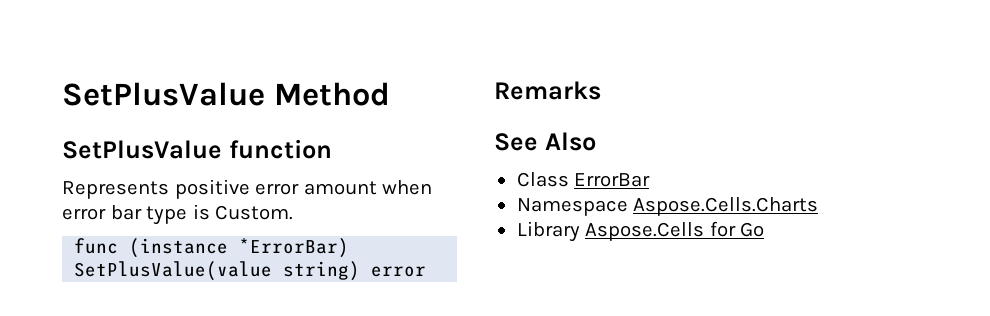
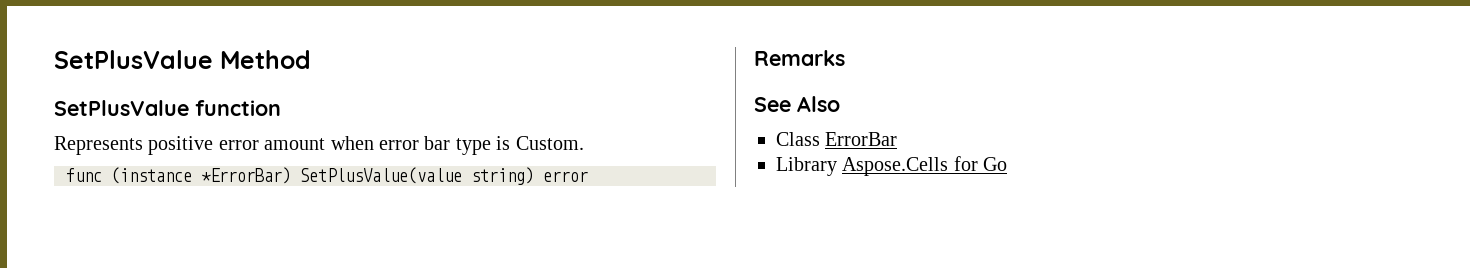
- Namespace Aspose.Cells.Charts

